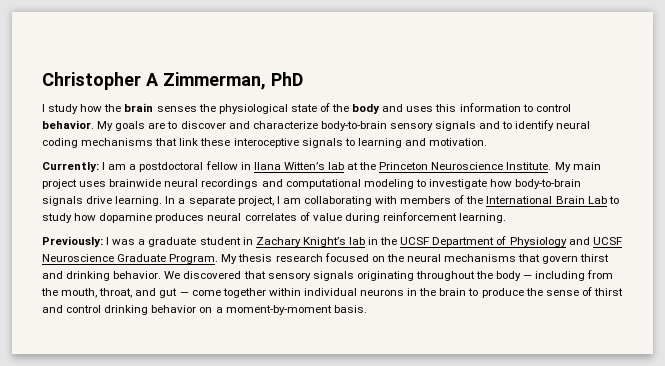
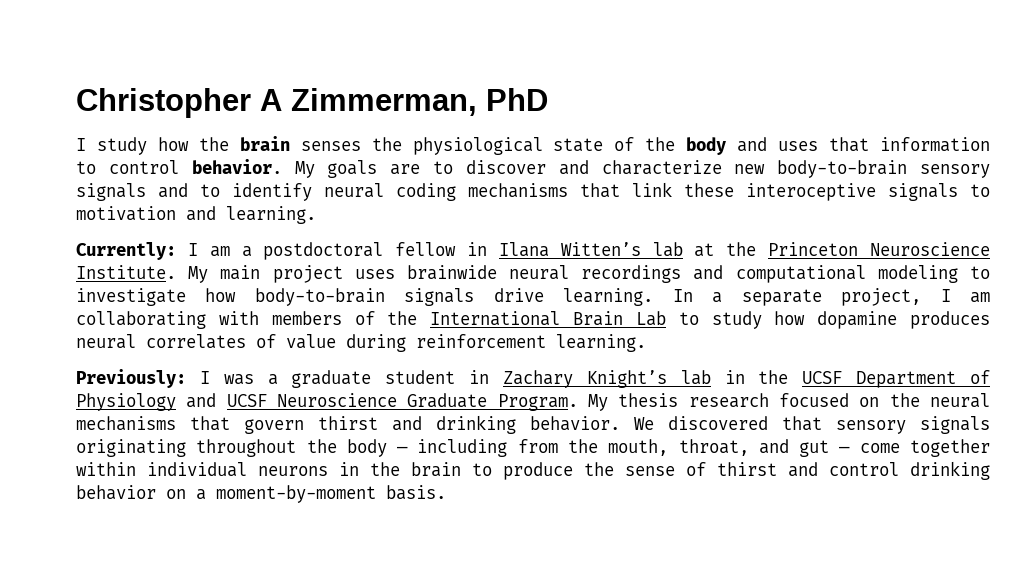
- I study how the brain senses the physiological state of the body and uses this information to control behavior.
+ I study how the brain senses the physiological state of the body and uses that information to control behavior.
- My goals are to discover and characterize body-to-brain sensory signals and to identify neural coding mechanisms that link these interoceptive signals to learning and motivation.
+ My goals are to discover and characterize new body-to-brain sensory signals and to identify neural coding mechanisms that link these interoceptive signals to motivation and learning.

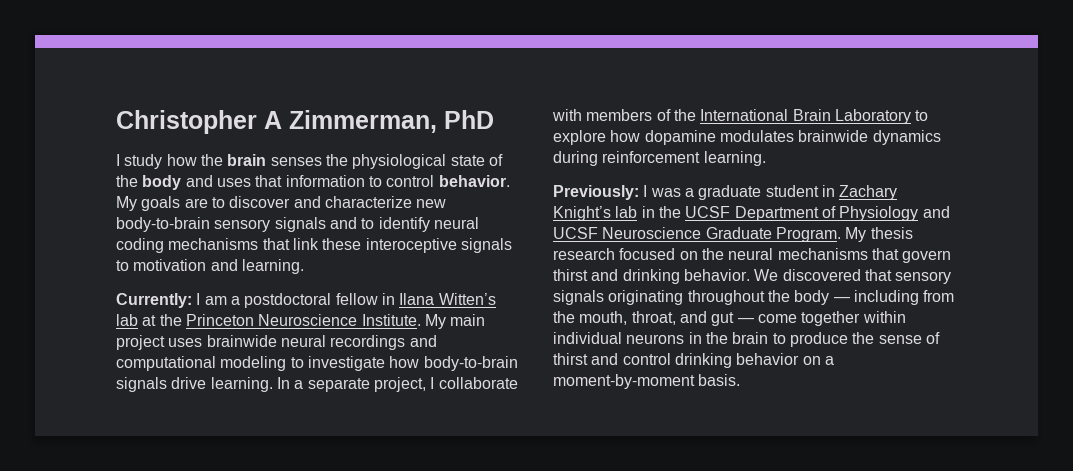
- In a separate project, I am collaborating with members of the International Brain Lab to study how dopamine produces neural correlates of value during reinforcement learning.
+ In a separate project, I collaborate with members of the International Brain Laboratory to explore how dopamine modulates brainwide dynamics during reinforcement learning.

